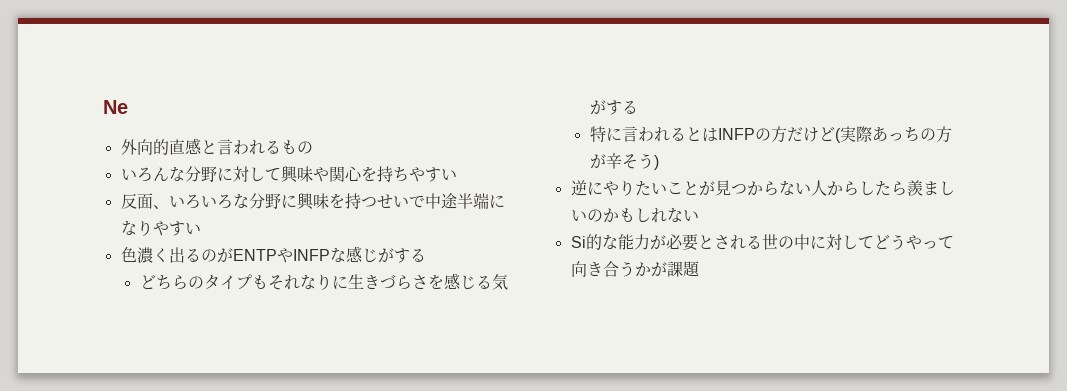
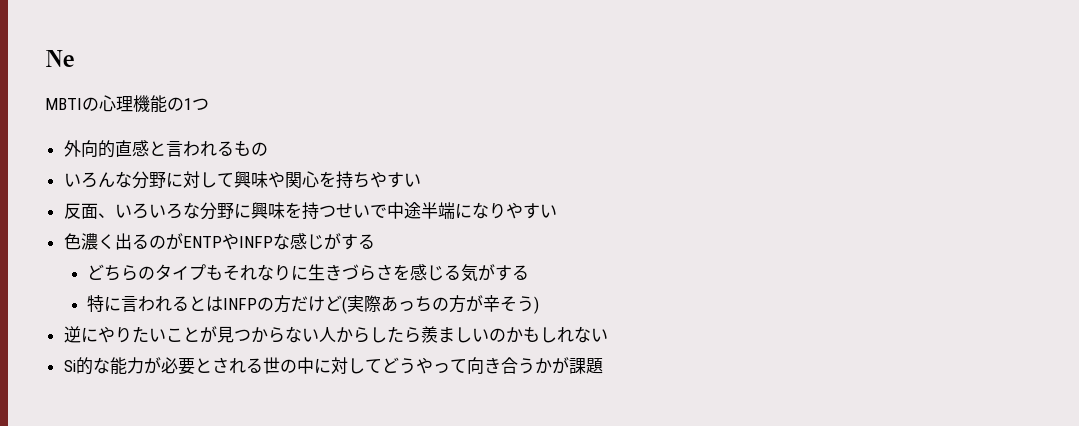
+ MBTIの心理機能の1つ

